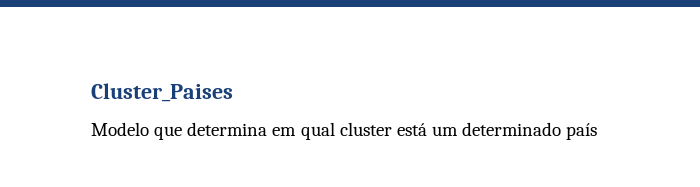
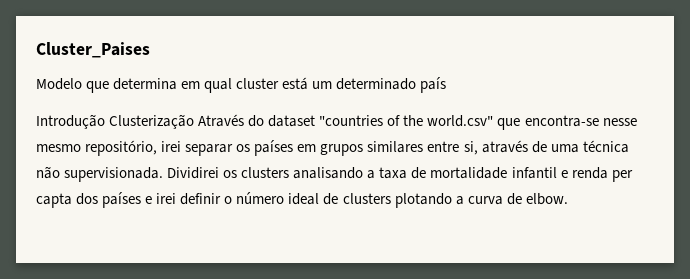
+ Introdução Clusterização Através do dataset "countries of the world.csv" que encontra-se nesse mesmo repositório, irei separar os países em grupos similares entre si, através de uma técnica não supervisionada. Dividirei os clusters analisando a taxa de mortalidade infantil e renda per capta dos países e irei definir o número ideal de clusters plotando a curva de elbow.

